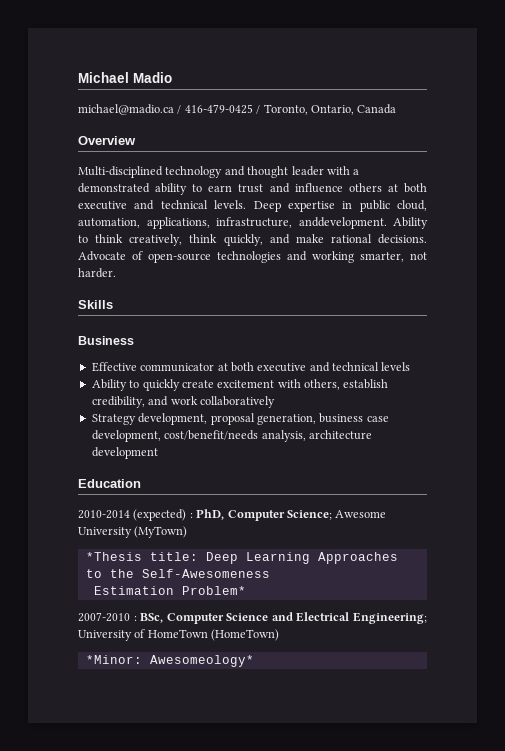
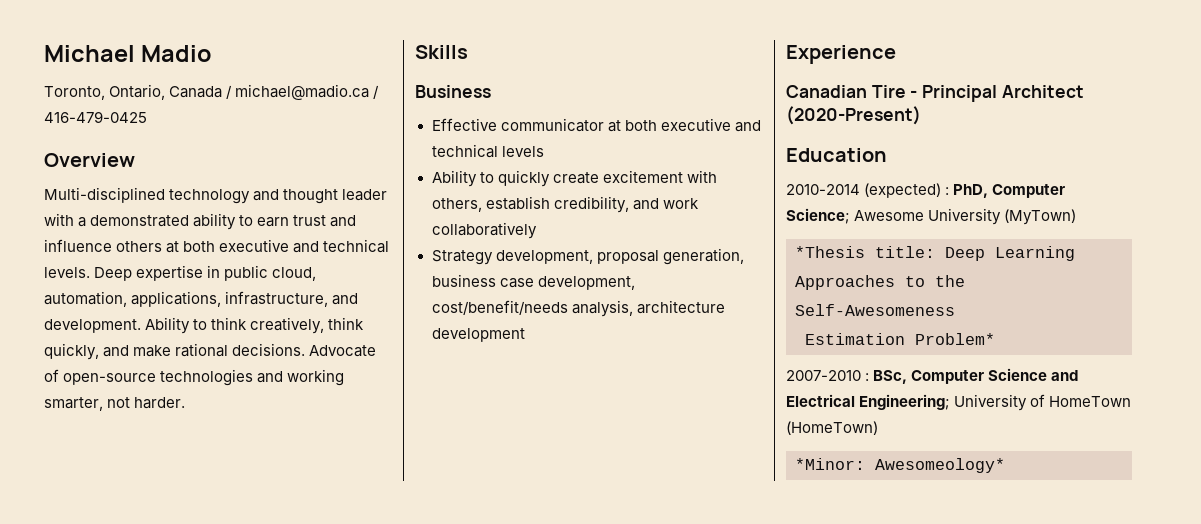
- michael@madio.ca / 416-479-0425 / Toronto, Ontario, Canada
+ Toronto, Ontario, Canada / michael@madio.ca / 416-479-0425
- Deep expertise in public cloud, automation, applications, infrastructure, anddevelopment.
+ Deep expertise in public cloud, automation, applications, infrastructure, and development.
+ Experience
+ Canadian Tire - Principal Architect (2020-Present)

